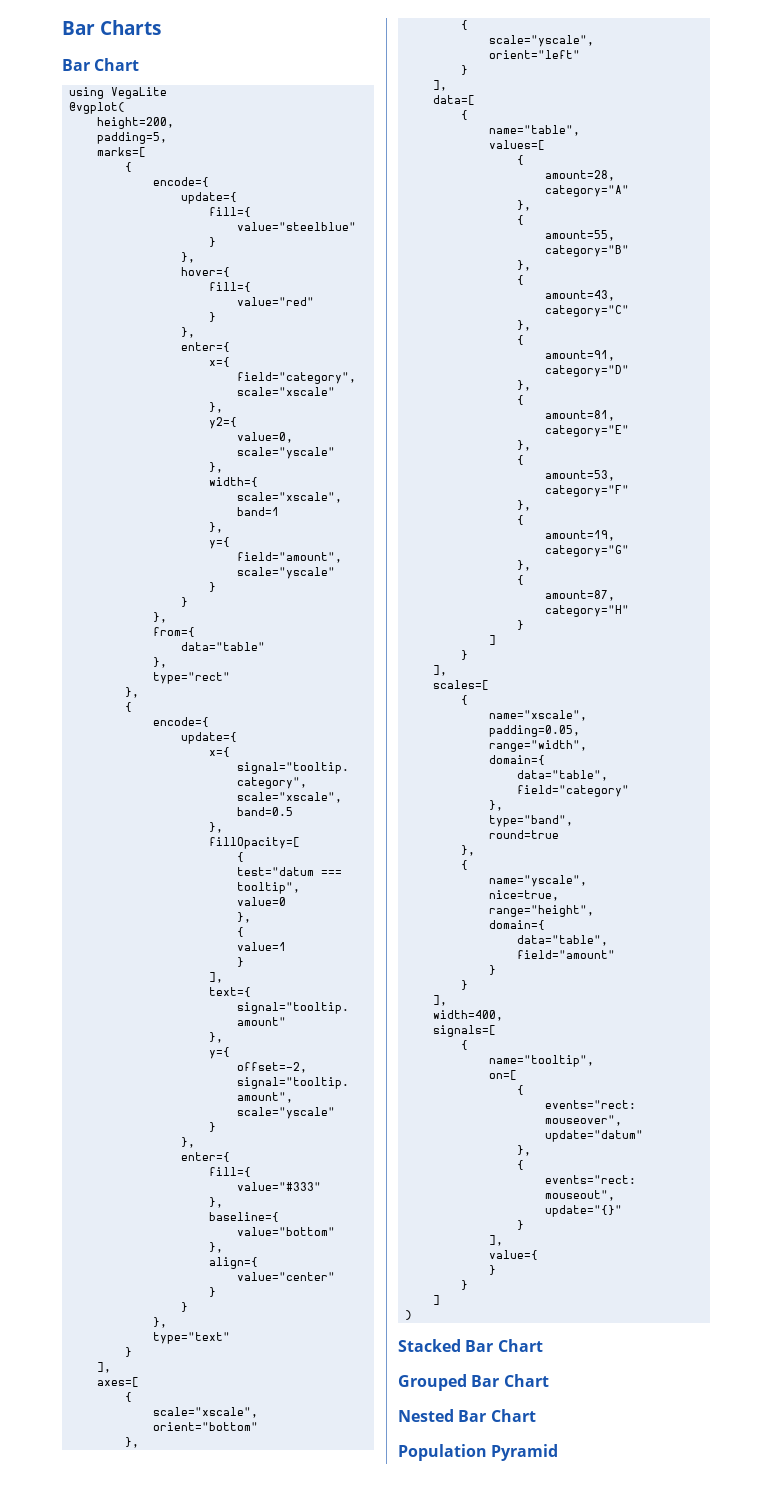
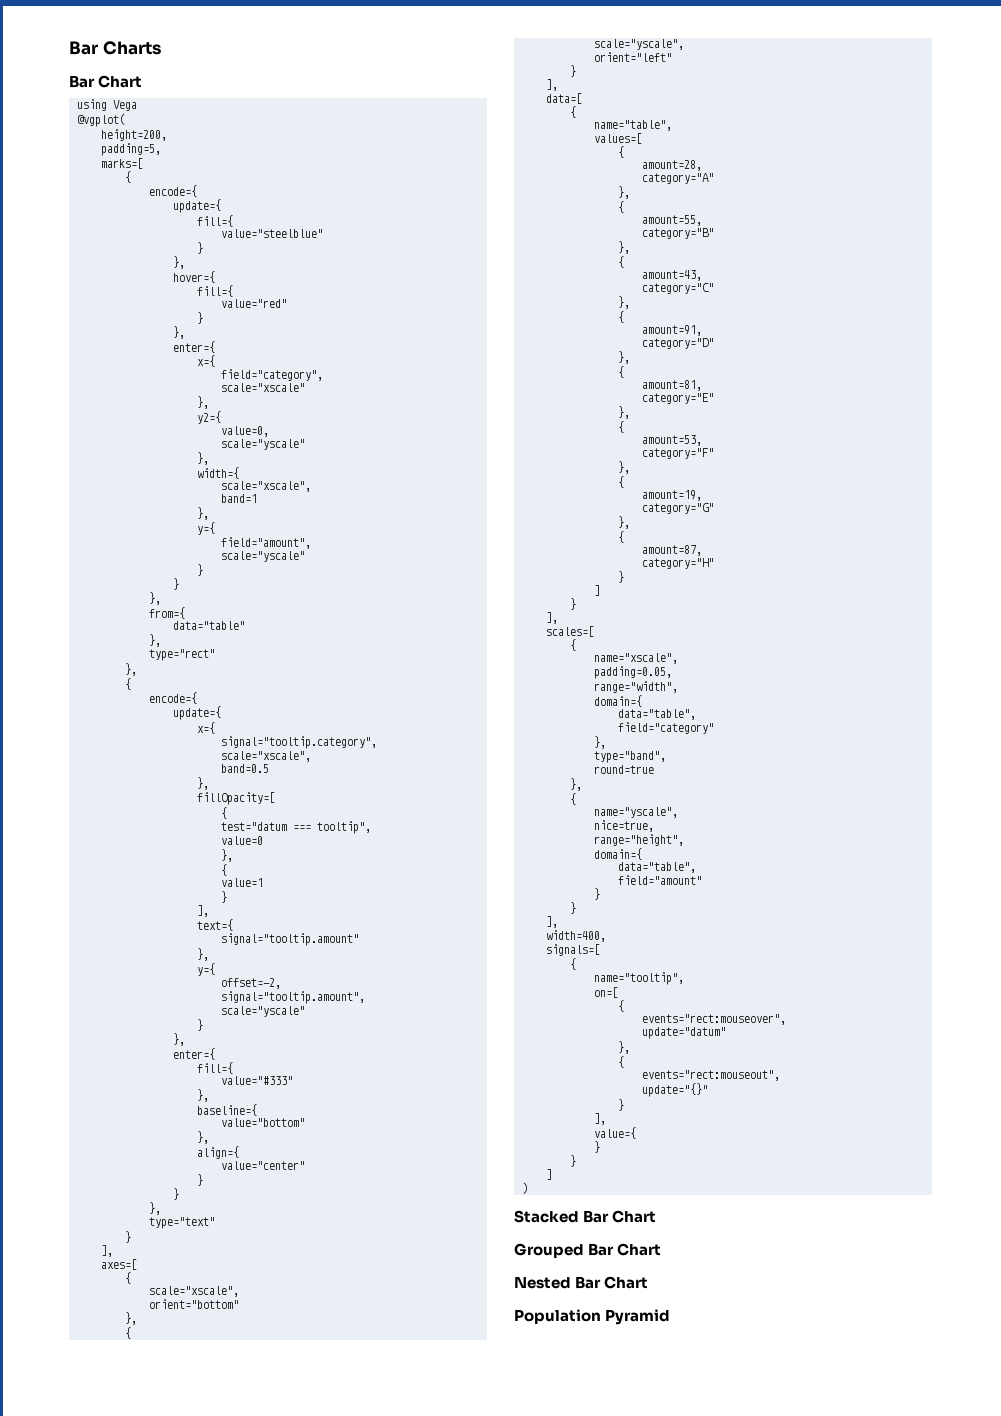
- using VegaLite
+ using Vega

